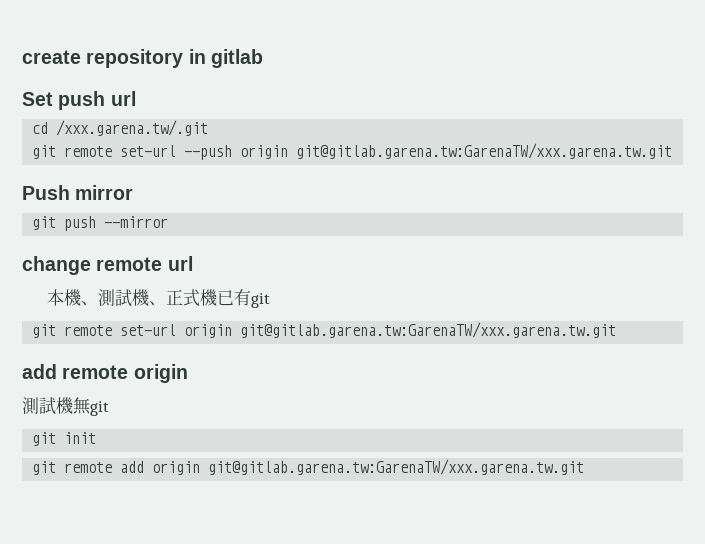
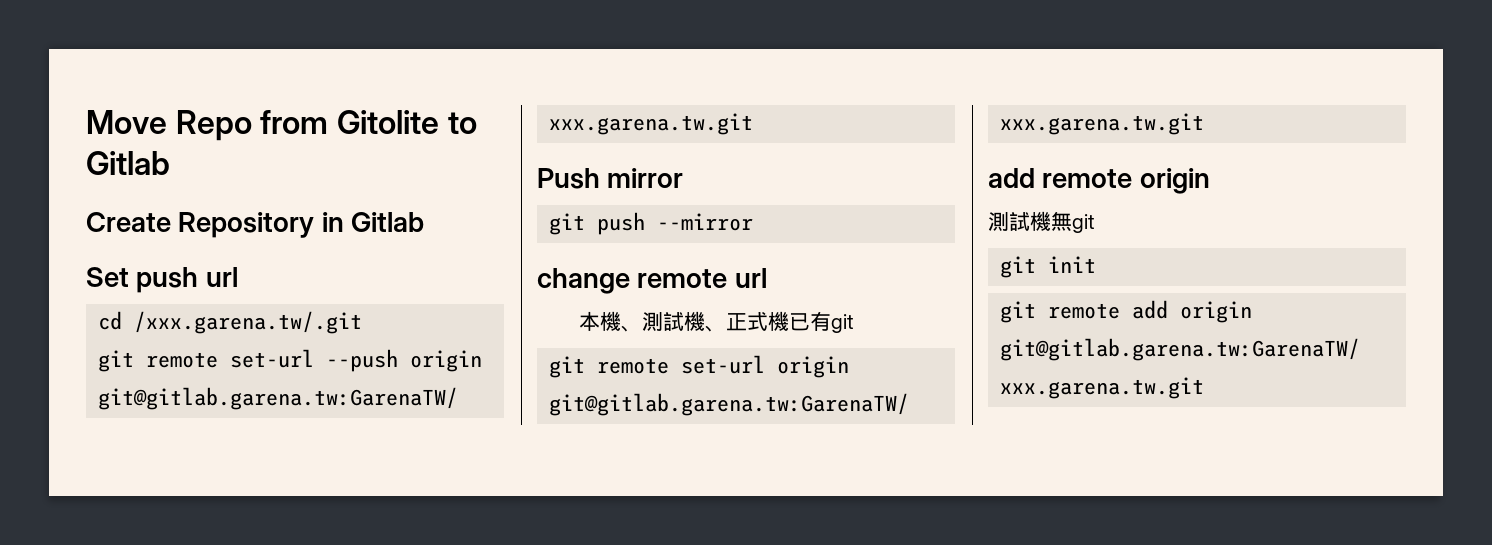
- create repository in gitlab
+ Move Repo from Gitolite to Gitlab
+ Create Repository in Gitlab

